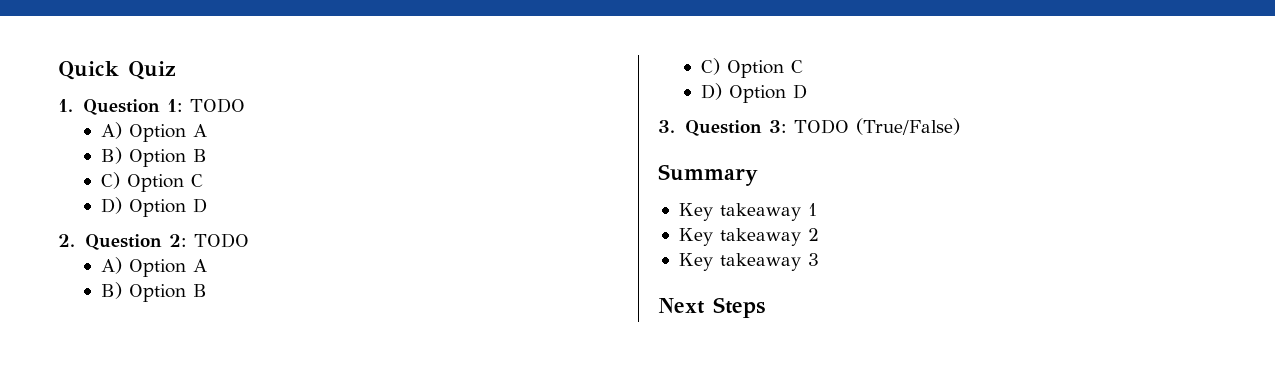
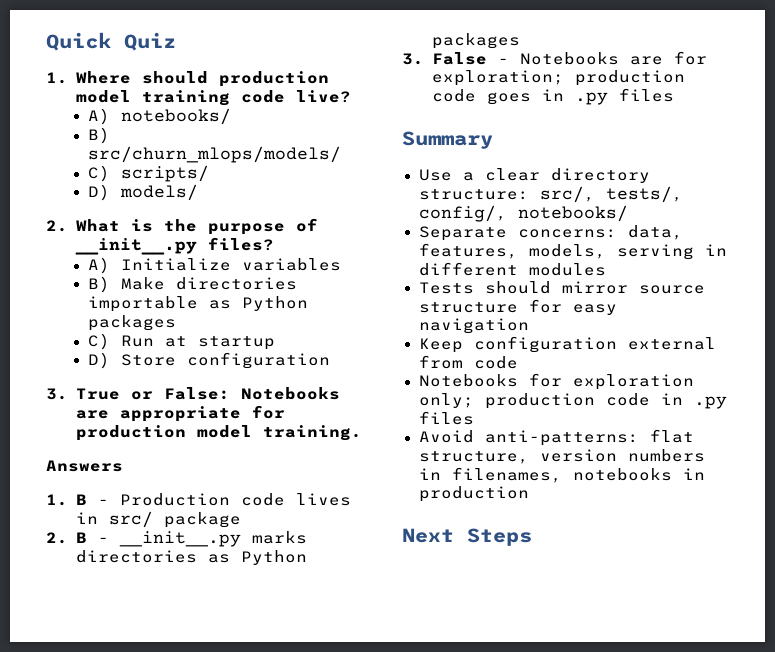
- 1. Question 1: TODO
- A) Option A
- B) Option B
- C) Option C
- D) Option D
- 2. Question 2: TODO
- A) Option A
- B) Option B
- C) Option C
- D) Option D
- 3. Question 3: TODO (True/False)
+ 1. Where should production model training code live?
+ A) notebooks/
+ B) src/churn_mlops/models/
+ C) scripts/
+ D) models/
+ 2. What is the purpose of __init__.py files?
+ A) Initialize variables
+ B) Make directories importable as Python packages
+ C) Run at startup
+ D) Store configuration
+ 3. True or False: Notebooks are appropriate for production model training.
+ Answers
+ 1. B - Production code lives in src/ package
+ 2. B - __init__.py marks directories as Python packages
+ 3. False - Notebooks are for exploration; production code goes in .py files
  Summary
- Key takeaway 1
- Key takeaway 2
- Key takeaway 3
+ Use a clear directory structure: src/, tests/, config/, notebooks/
+ Separate concerns: data, features, models, serving in different modules
+ Tests should mirror source structure for easy navigation
+ Keep configuration external from code
+ Notebooks for exploration only; production code in .py files
+ Avoid anti-patterns: flat structure, version numbers in filenames, notebooks in production

